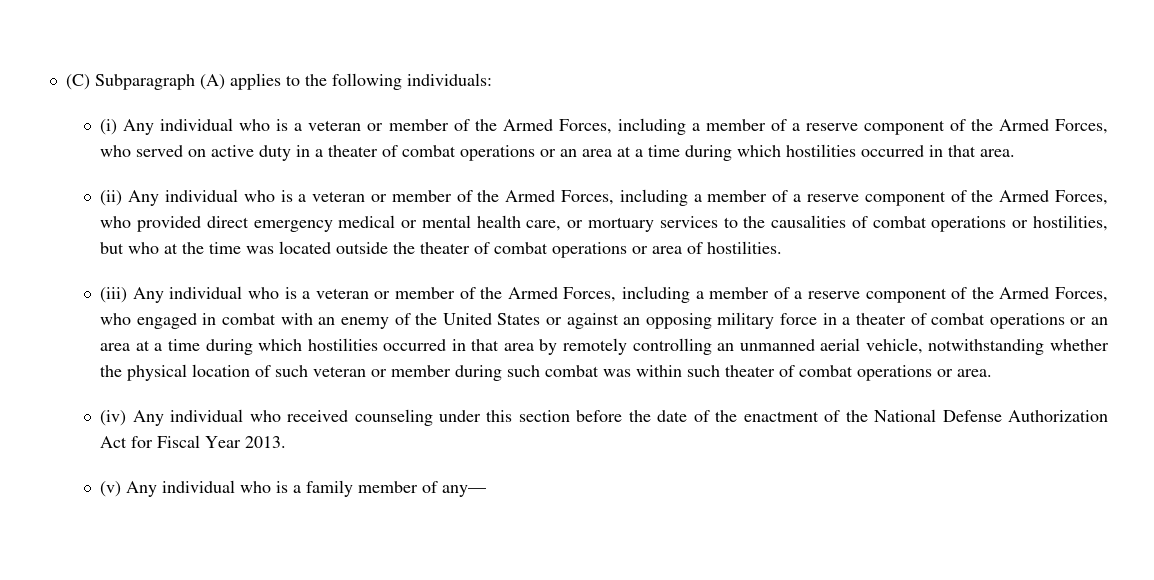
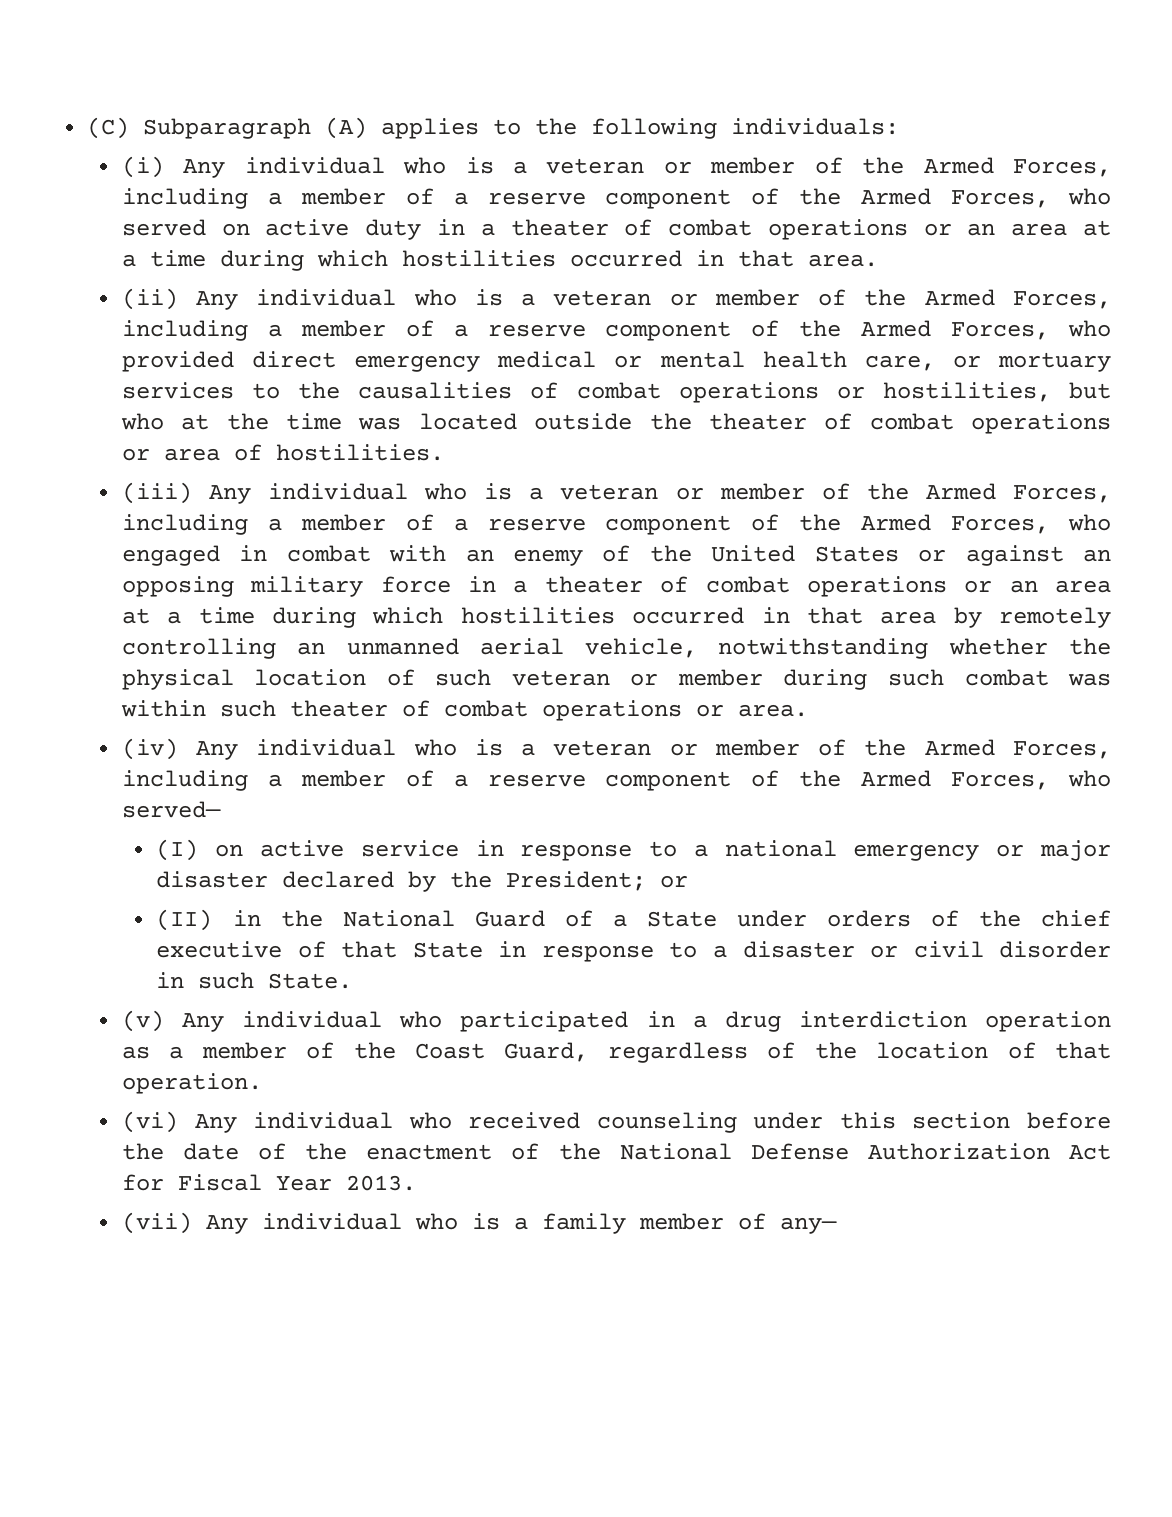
- (iv) Any individual who received counseling under this section before the date of the enactment of the National Defense Authorization Act for Fiscal Year 2013.
+ (iv) Any individual who is a veteran or member of the Armed Forces, including a member of a reserve component of the Armed Forces, who served—
+ (I) on active service in response to a national emergency or major disaster declared by the President; or
+ (II) in the National Guard of a State under orders of the chief executive of that State in response to a disaster or civil disorder in such State.
+ (v) Any individual who participated in a drug interdiction operation as a member of the Coast Guard, regardless of the location of that operation.
+ (vi) Any individual who received counseling under this section before the date of the enactment of the National Defense Authorization Act for Fiscal Year 2013.
- (v) Any individual who is a family member of any—
+ (vii) Any individual who is a family member of any—

